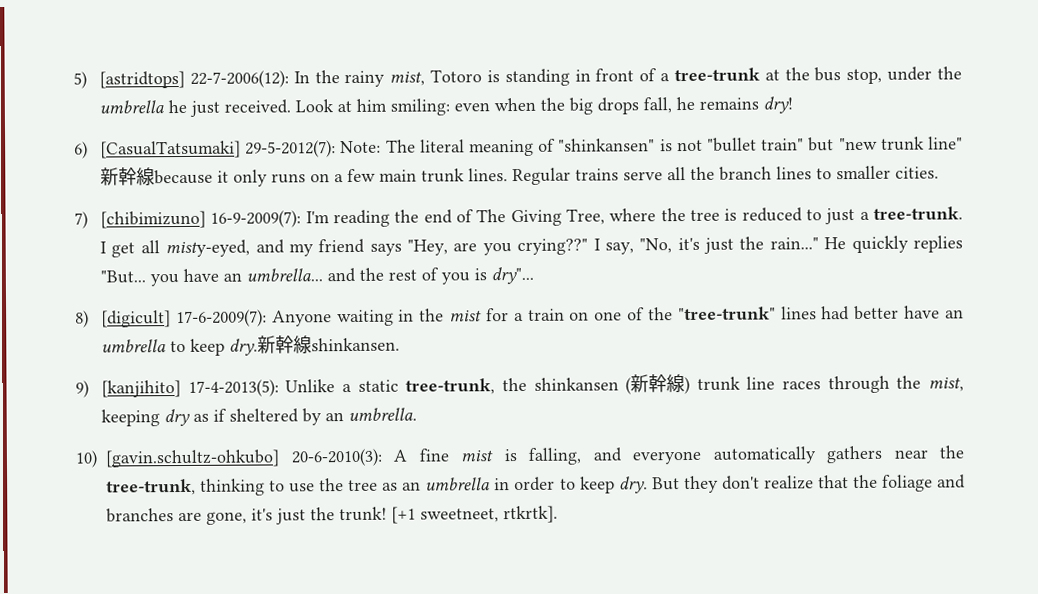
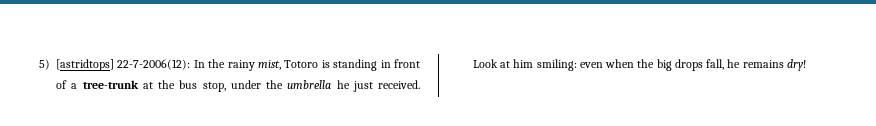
- 6) [CasualTatsumaki] 29-5-2012(7): Note: The literal meaning of "shinkansen" is not "bullet train" but "new trunk line"新幹線because it only runs on a few main trunk lines. Regular trains serve all the branch lines to smaller cities.
- 7) [chibimizuno] 16-9-2009(7): I'm reading the end of The Giving Tree, where the tree is reduced to just a tree-trunk. I get all misty-eyed, and my friend says "Hey, are you crying??" I say, "No, it's just the rain..." He quickly replies "But... you have an umbrella... and the rest of you is dry"...
- 8) [digicult] 17-6-2009(7): Anyone waiting in the mist for a train on one of the "tree-trunk" lines had better have an umbrella to keep dry.新幹線shinkansen.
- 9) [kanjihito] 17-4-2013(5): Unlike a static tree-trunk, the shinkansen (新幹線) trunk line races through the mist, keeping dry as if sheltered by an umbrella.
- 10) [gavin.schultz-ohkubo] 20-6-2010(3): A fine mist is falling, and everyone automatically gathers near the tree-trunk, thinking to use the tree as an umbrella in order to keep dry. But they don't realize that the foliage and branches are gone, it's just the trunk! [+1 sweetneet, rtkrtk].

